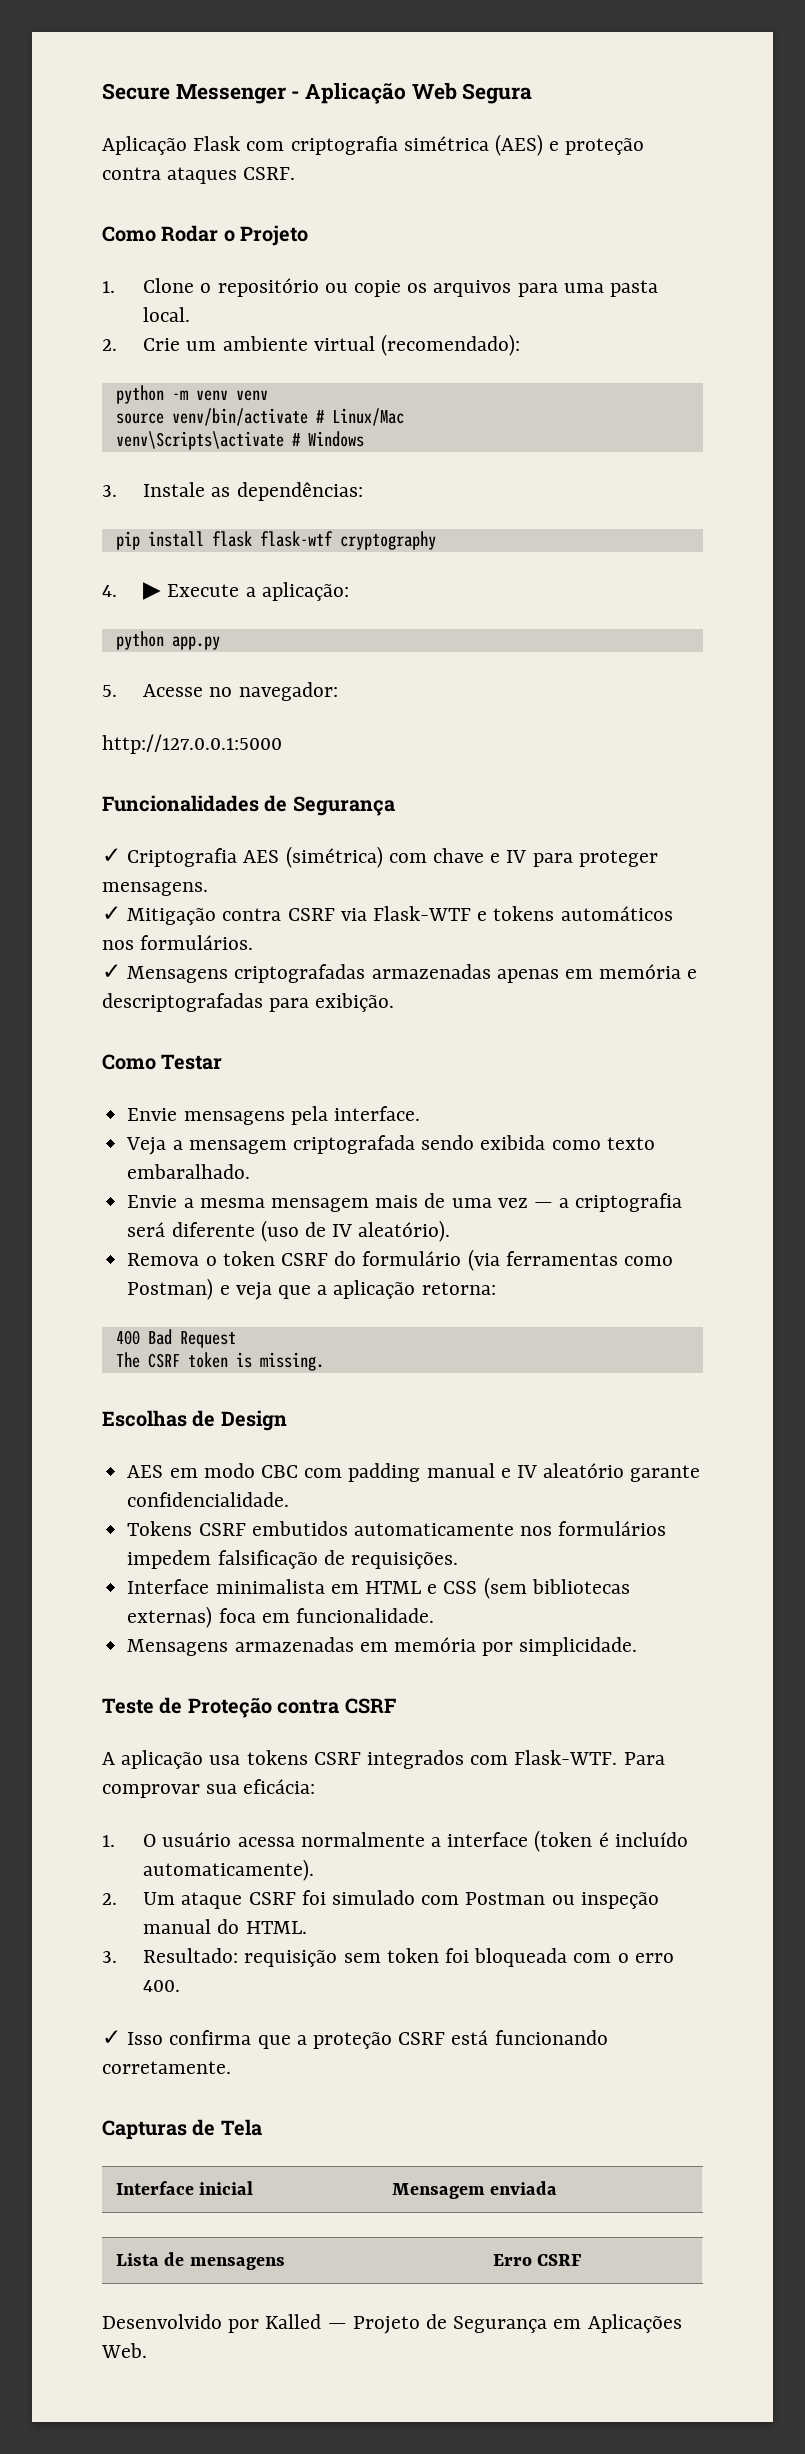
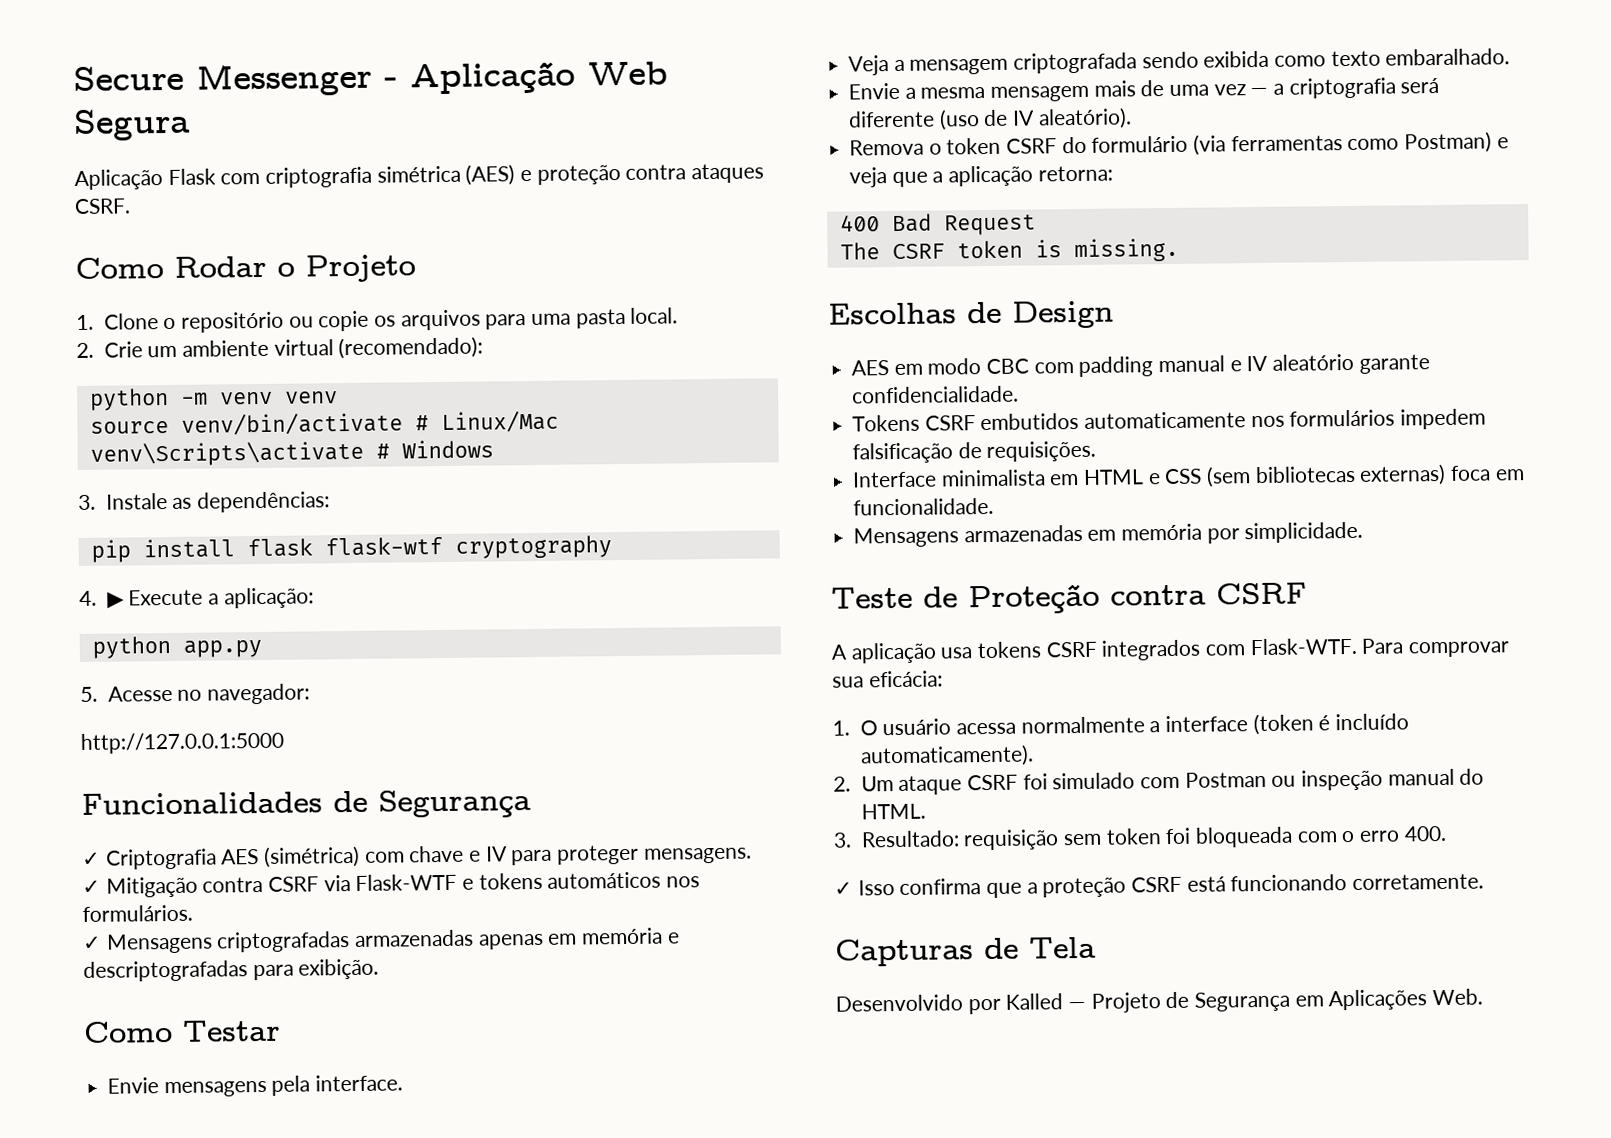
- Interface inicial | Mensagem enviada
- Lista de mensagens | Erro CSRF

